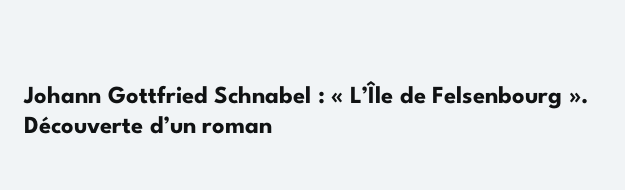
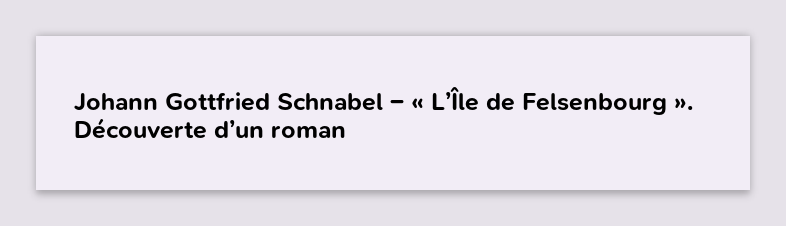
- Johann Gottfried Schnabel : « L’Île de Felsenbourg ».
+ Johann Gottfried Schnabel – « L’Île de Felsenbourg ».

